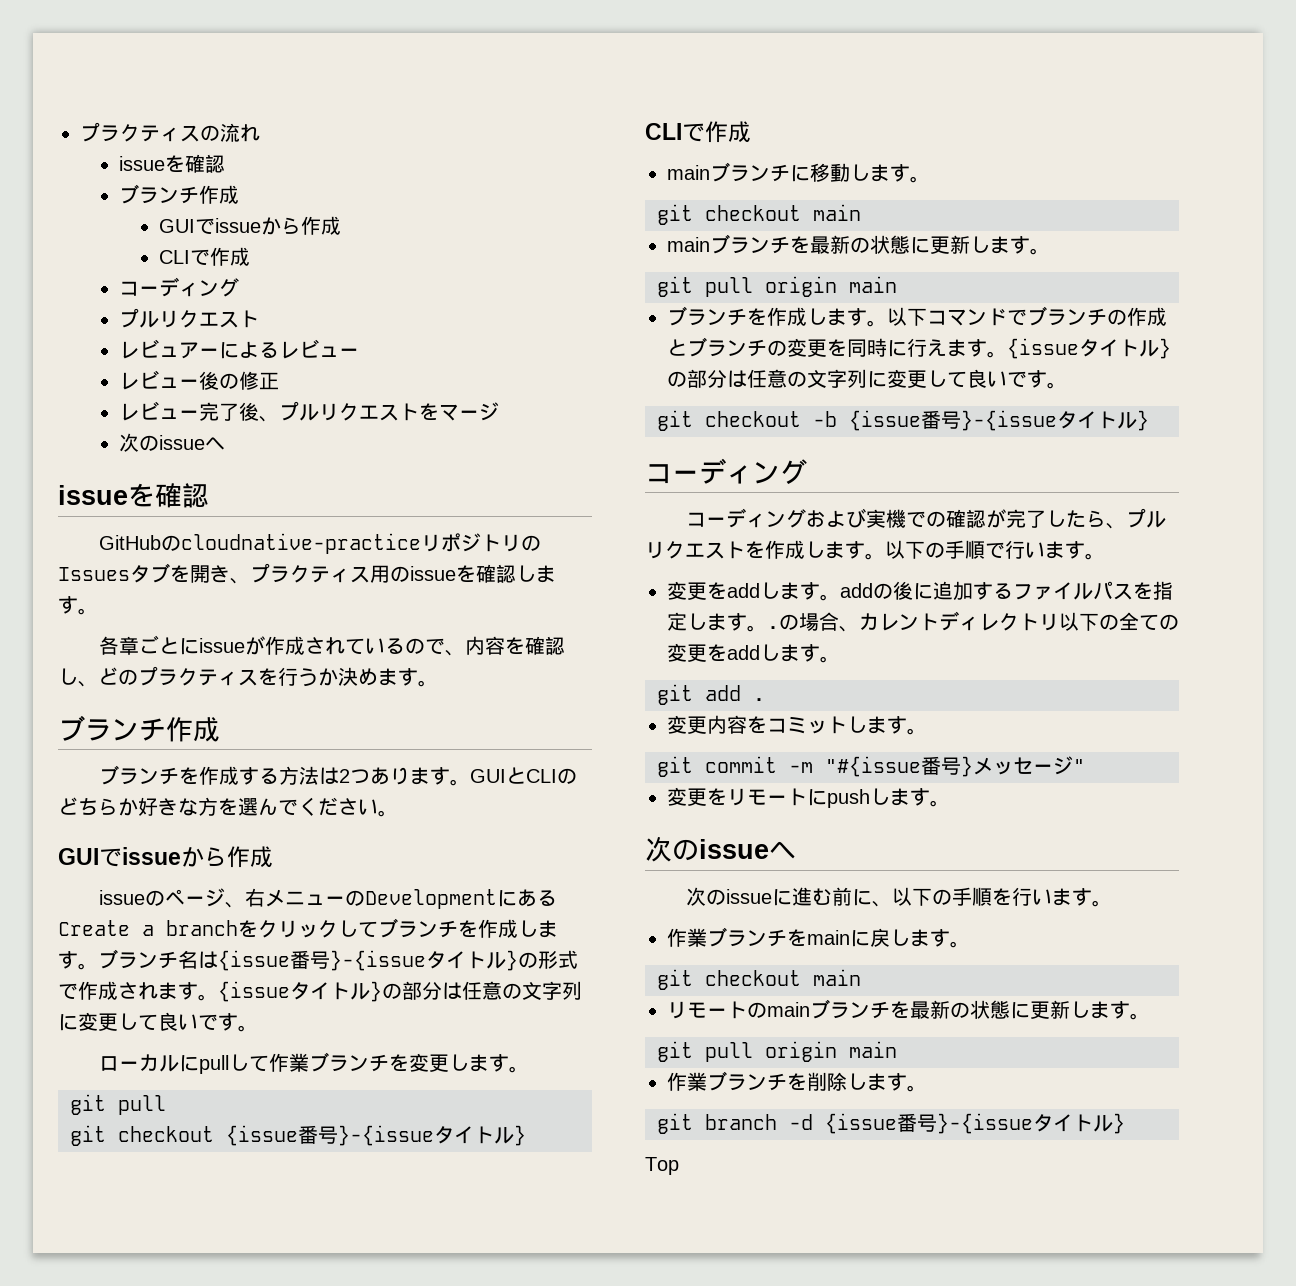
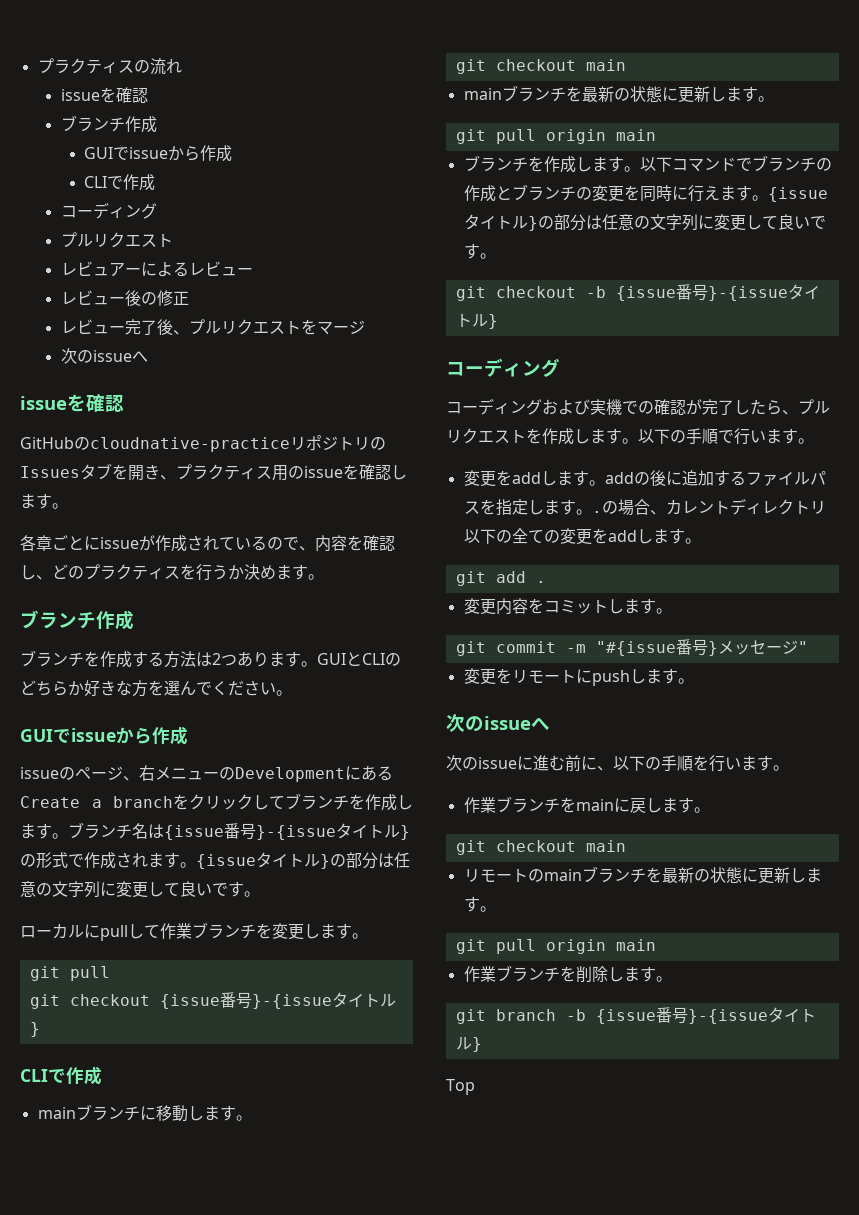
- git branch -d {issue番号}-{issueタイトル}
+ git branch -b {issue番号}-{issueタイトル}

